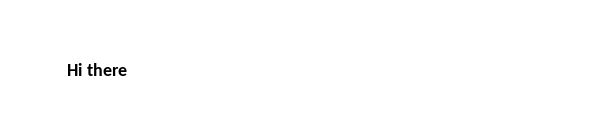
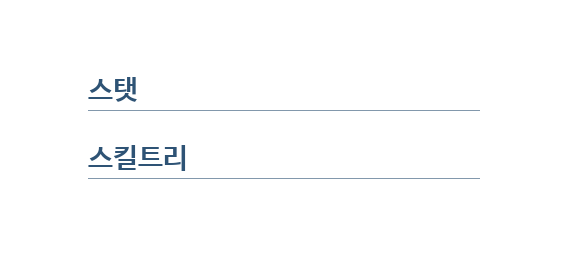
- Hi there
+ 스탯
+ 스킬트리

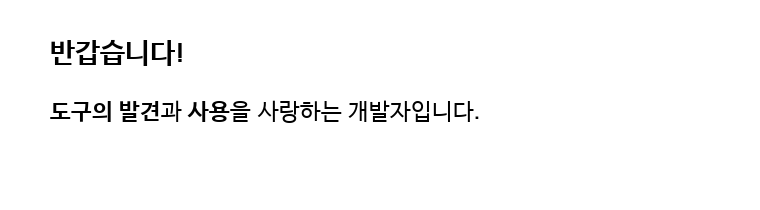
- 스탯
- 스킬트리
+ 반갑습니다!
+ 도구의 발견과 사용을 사랑하는 개발자입니다.

